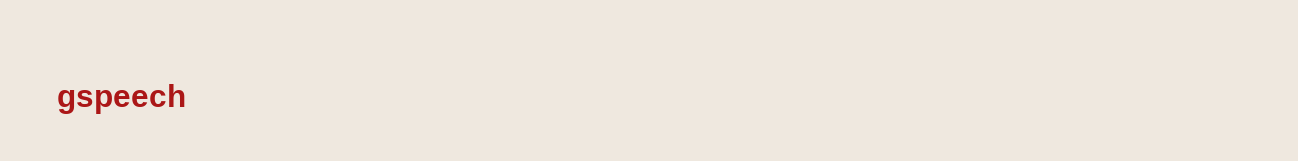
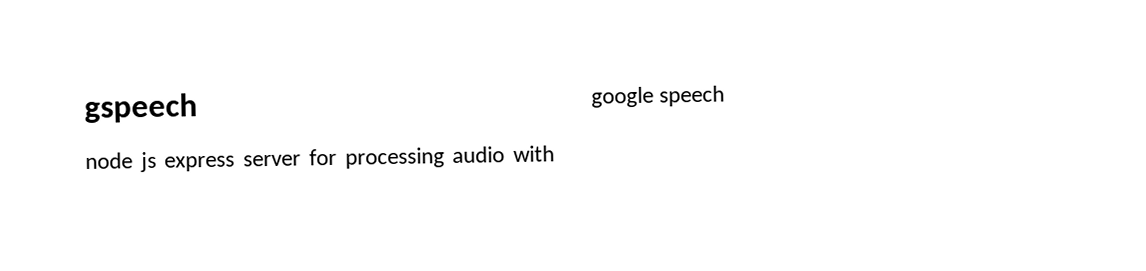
+ node js express server for processing audio with google speech

